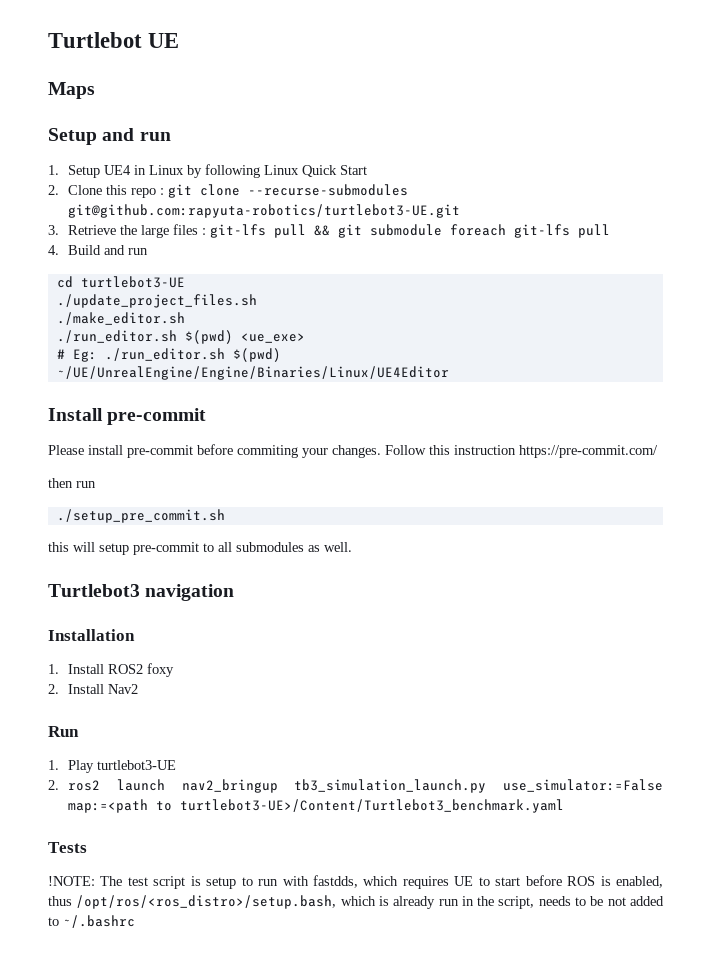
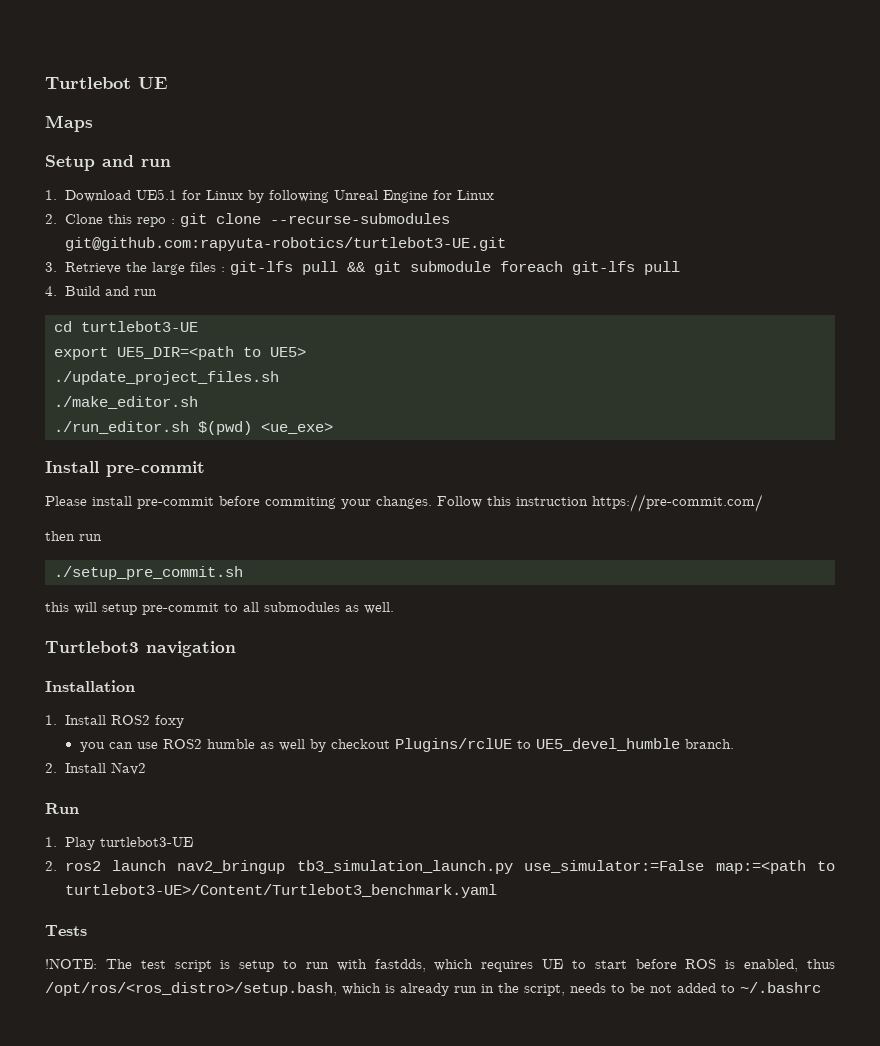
- 1. Setup UE4 in Linux by following Linux Quick Start
+ 1. Download UE5.1 for Linux by following Unreal Engine for Linux
+ export UE5_DIR=<path to UE5>
- # Eg: ./run_editor.sh $(pwd) ~/UE/UnrealEngine/Engine/Binaries/Linux/UE4Editor
+ you can use ROS2 humble as well by checkout Plugins/rclUE to UE5_devel_humble branch.

